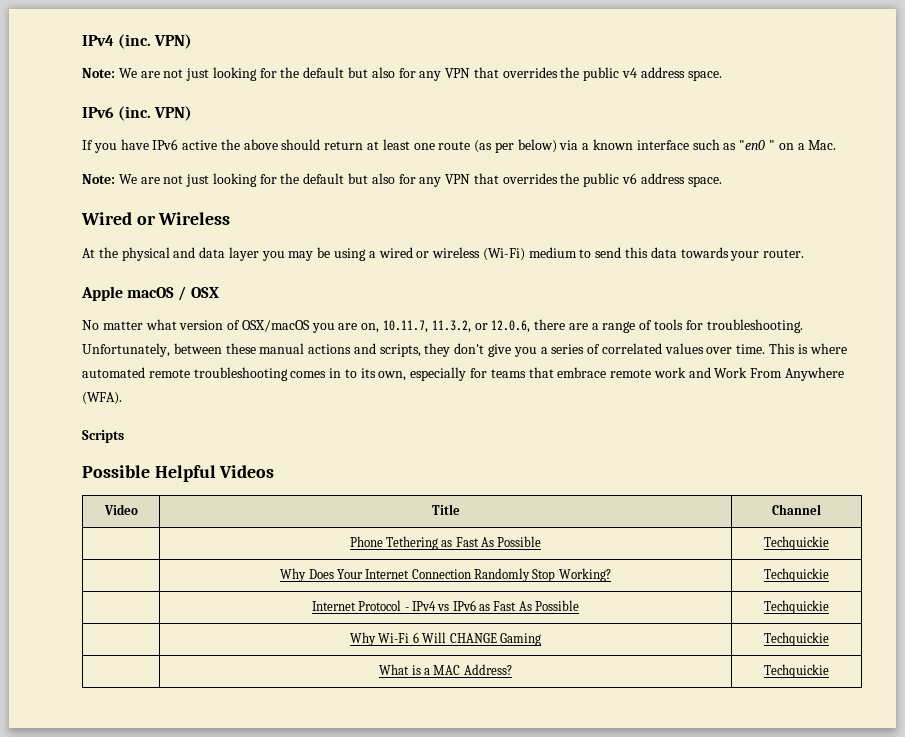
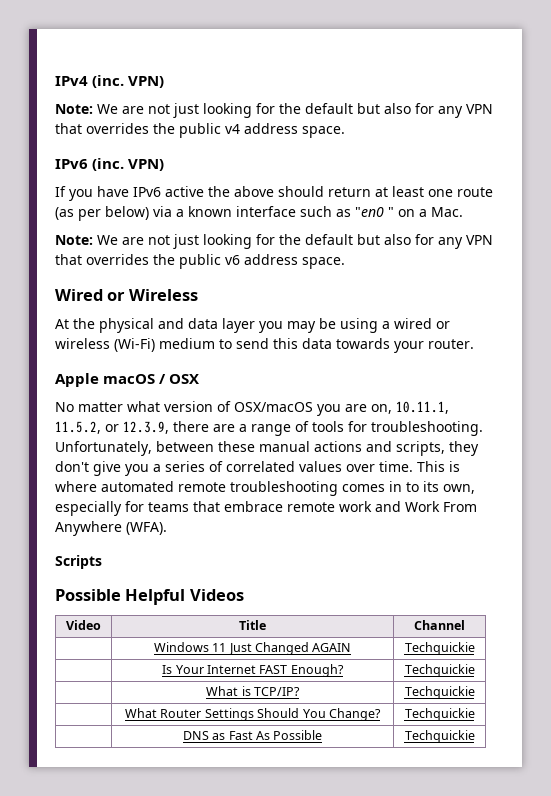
- No matter what version of OSX/macOS you are on, 10.11.7, 11.3.2, or 12.0.6, there are a range of tools for troubleshooting.
+ No matter what version of OSX/macOS you are on, 10.11.1, 11.5.2, or 12.3.9, there are a range of tools for troubleshooting.
- | Phone Tethering as Fast As Possible | Techquickie
- | Why Does Your Internet Connection Randomly Stop Working? | Techquickie
- | Internet Protocol - IPv4 vs IPv6 as Fast As Possible | Techquickie
- | Why Wi-Fi 6 Will CHANGE Gaming | Techquickie
- | What is a MAC Address? | Techquickie
+ | Windows 11 Just Changed AGAIN | Techquickie
+ | Is Your Internet FAST Enough? | Techquickie
+ | What is TCP/IP? | Techquickie
+ | What Router Settings Should You Change? | Techquickie
+ | DNS as Fast As Possible | Techquickie

